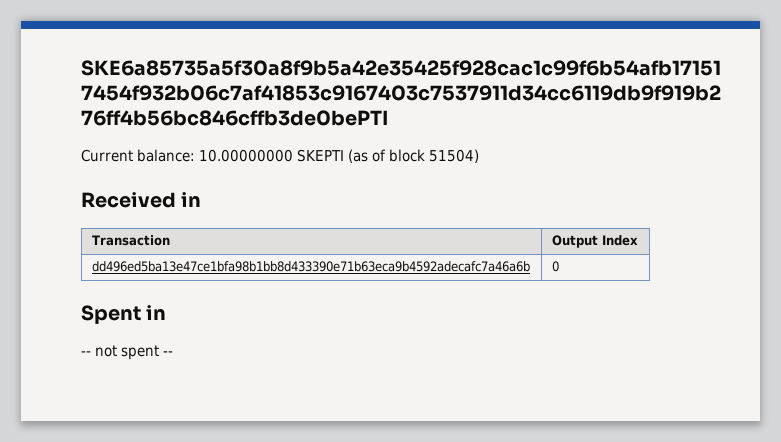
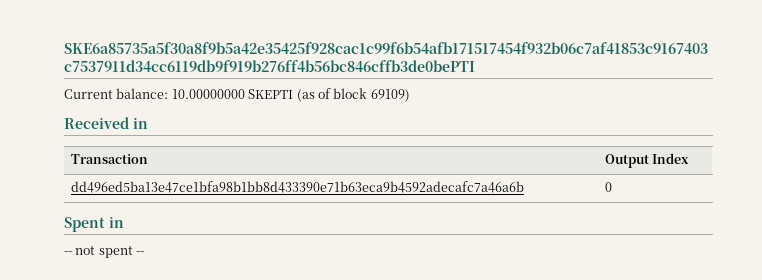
- Current balance: 10.00000000 SKEPTI (as of block 51504)
+ Current balance: 10.00000000 SKEPTI (as of block 69109)

